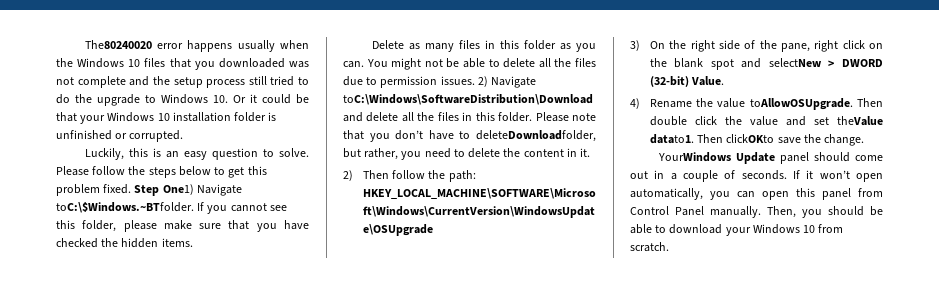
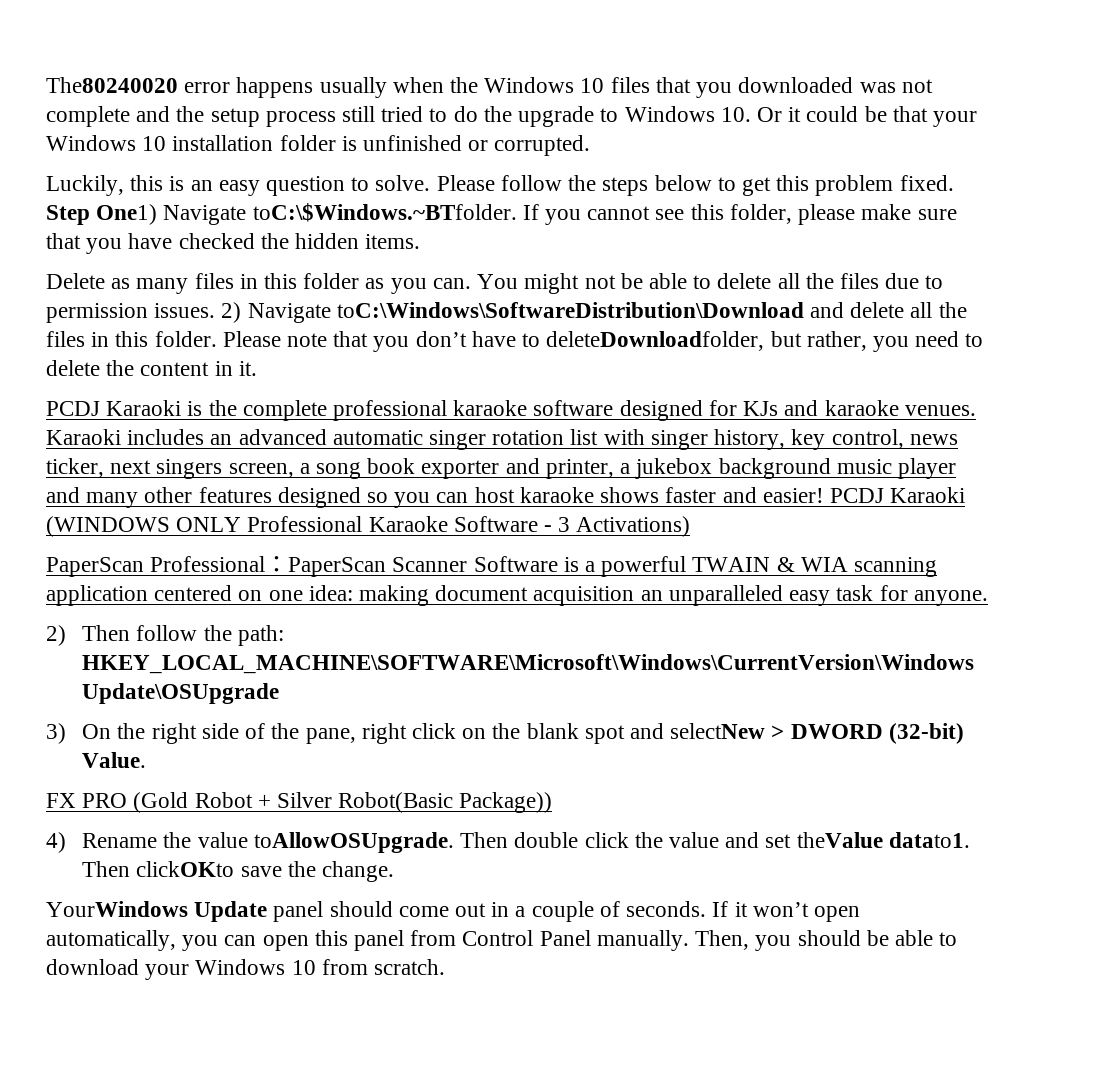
+ PCDJ Karaoki is the complete professional karaoke software designed for KJs and karaoke venues. Karaoki includes an advanced automatic singer rotation list with singer history, key control, news ticker, next singers screen, a song book exporter and printer, a jukebox background music player and many other features designed so you can host karaoke shows faster and easier! PCDJ Karaoki (WINDOWS ONLY Professional Karaoke Software - 3 Activations)
+ PaperScan Professional：PaperScan Scanner Software is a powerful TWAIN & WIA scanning application centered on one idea: making document acquisition an unparalleled easy task for anyone.
+ FX PRO (Gold Robot + Silver Robot(Basic Package))

